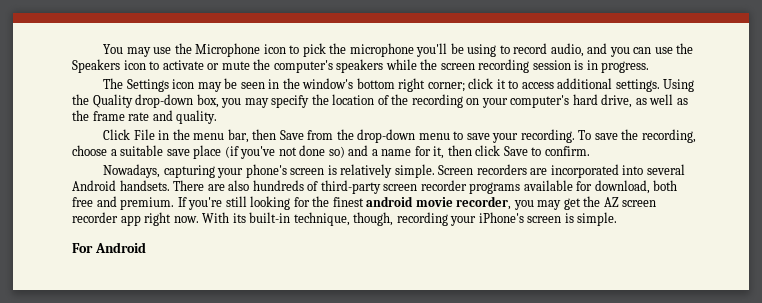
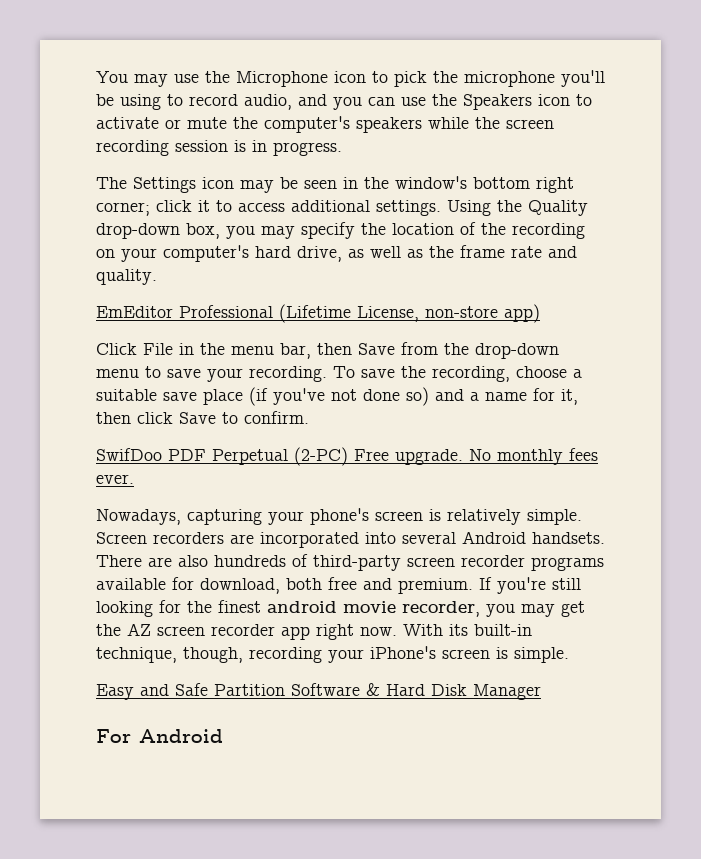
+ EmEditor Professional (Lifetime License, non-store app)
+ SwifDoo PDF Perpetual (2-PC) Free upgrade. No monthly fees ever.
+ Easy and Safe Partition Software & Hard Disk Manager

